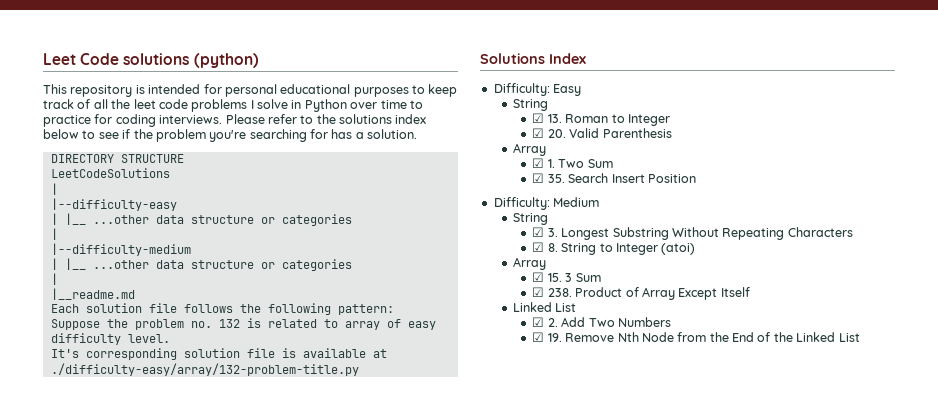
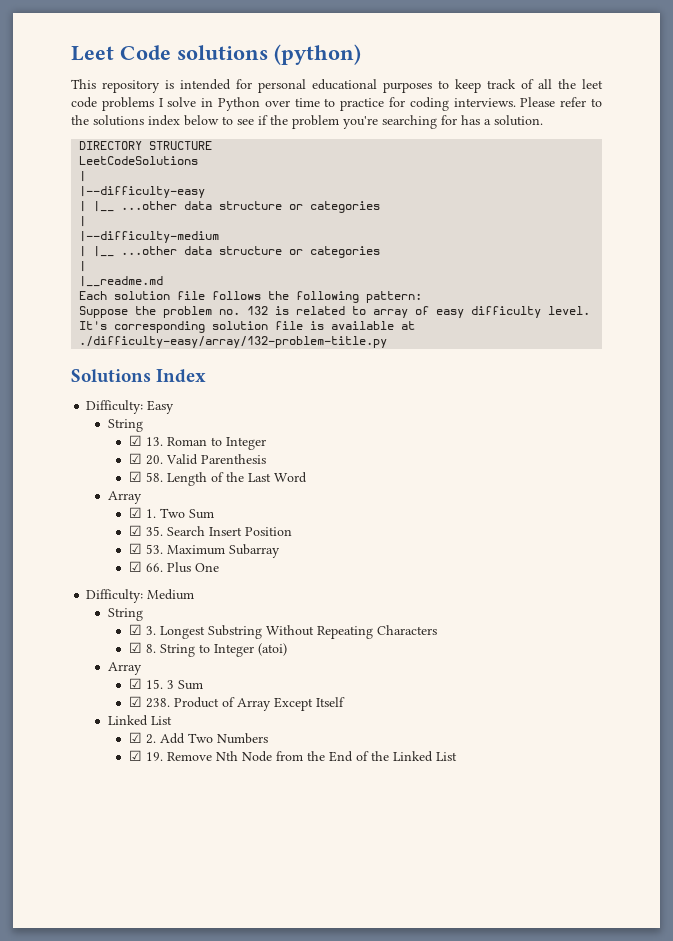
+ ☑ 58. Length of the Last Word
+ ☑ 53. Maximum Subarray
+ ☑ 66. Plus One

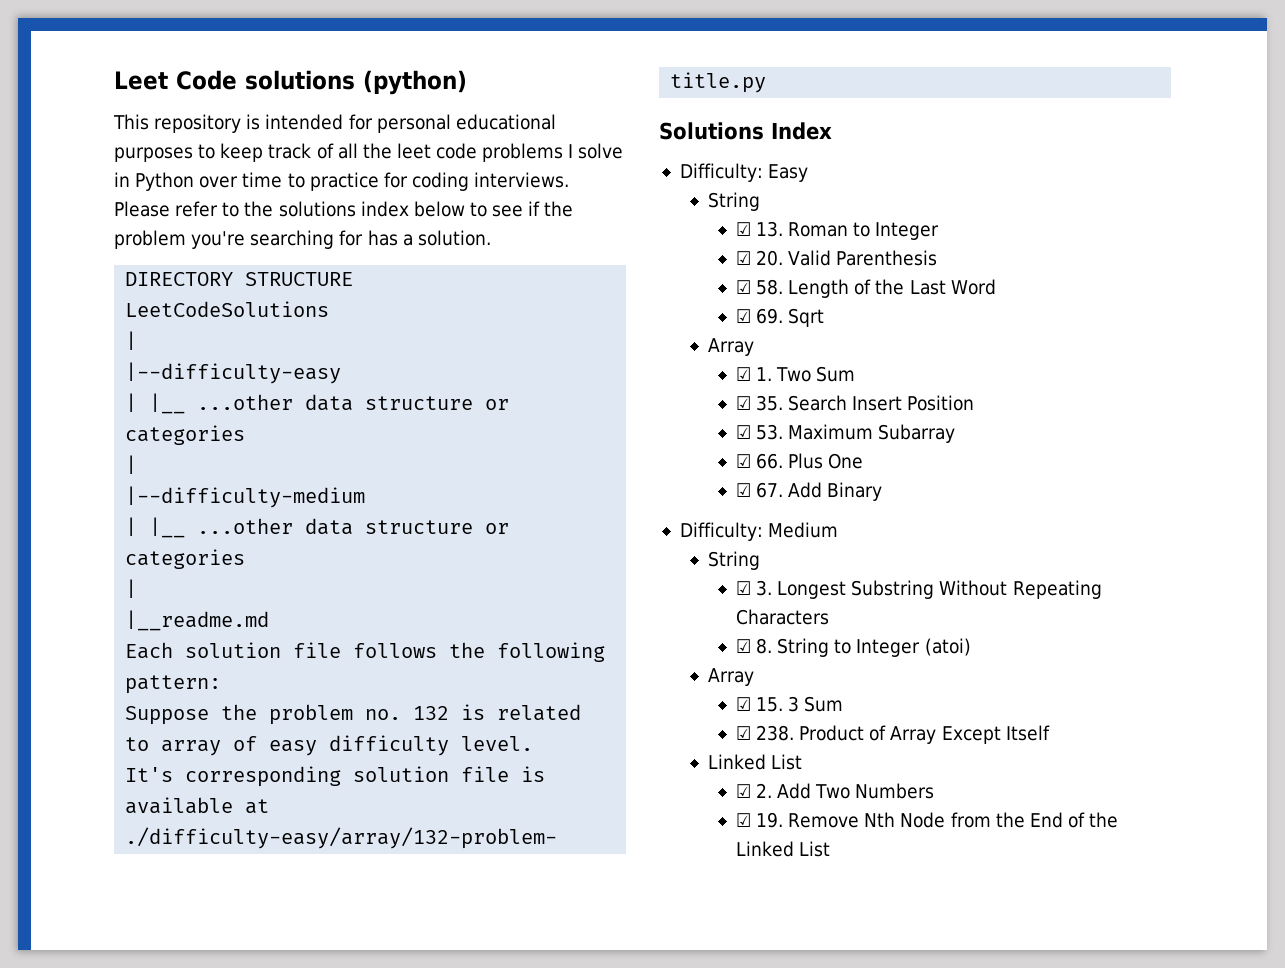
+ ☑ 69. Sqrt
+ ☑ 67. Add Binary

